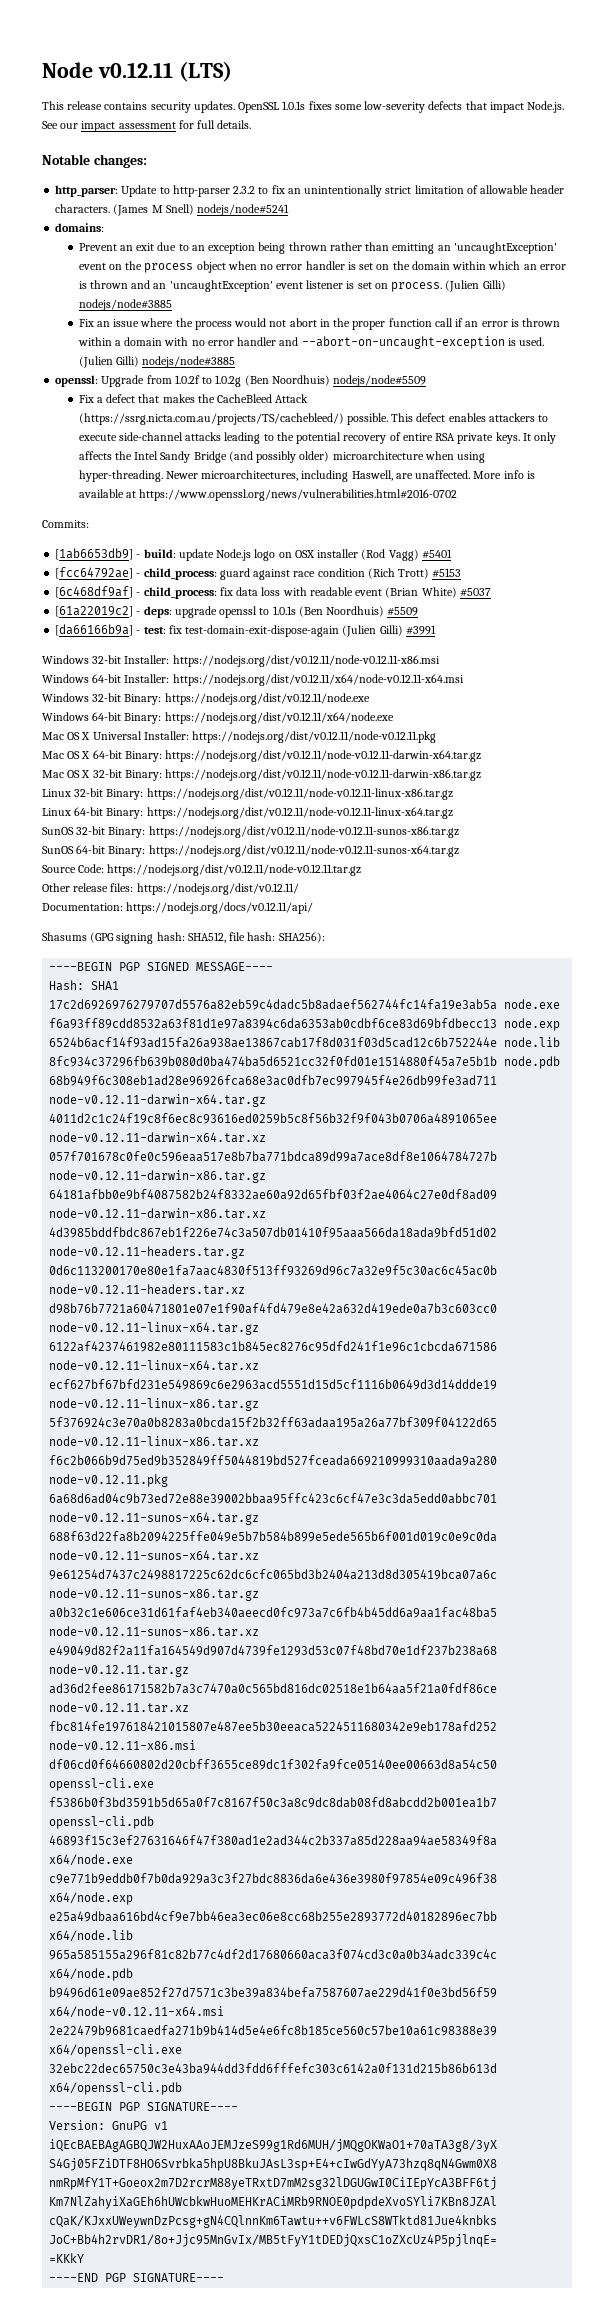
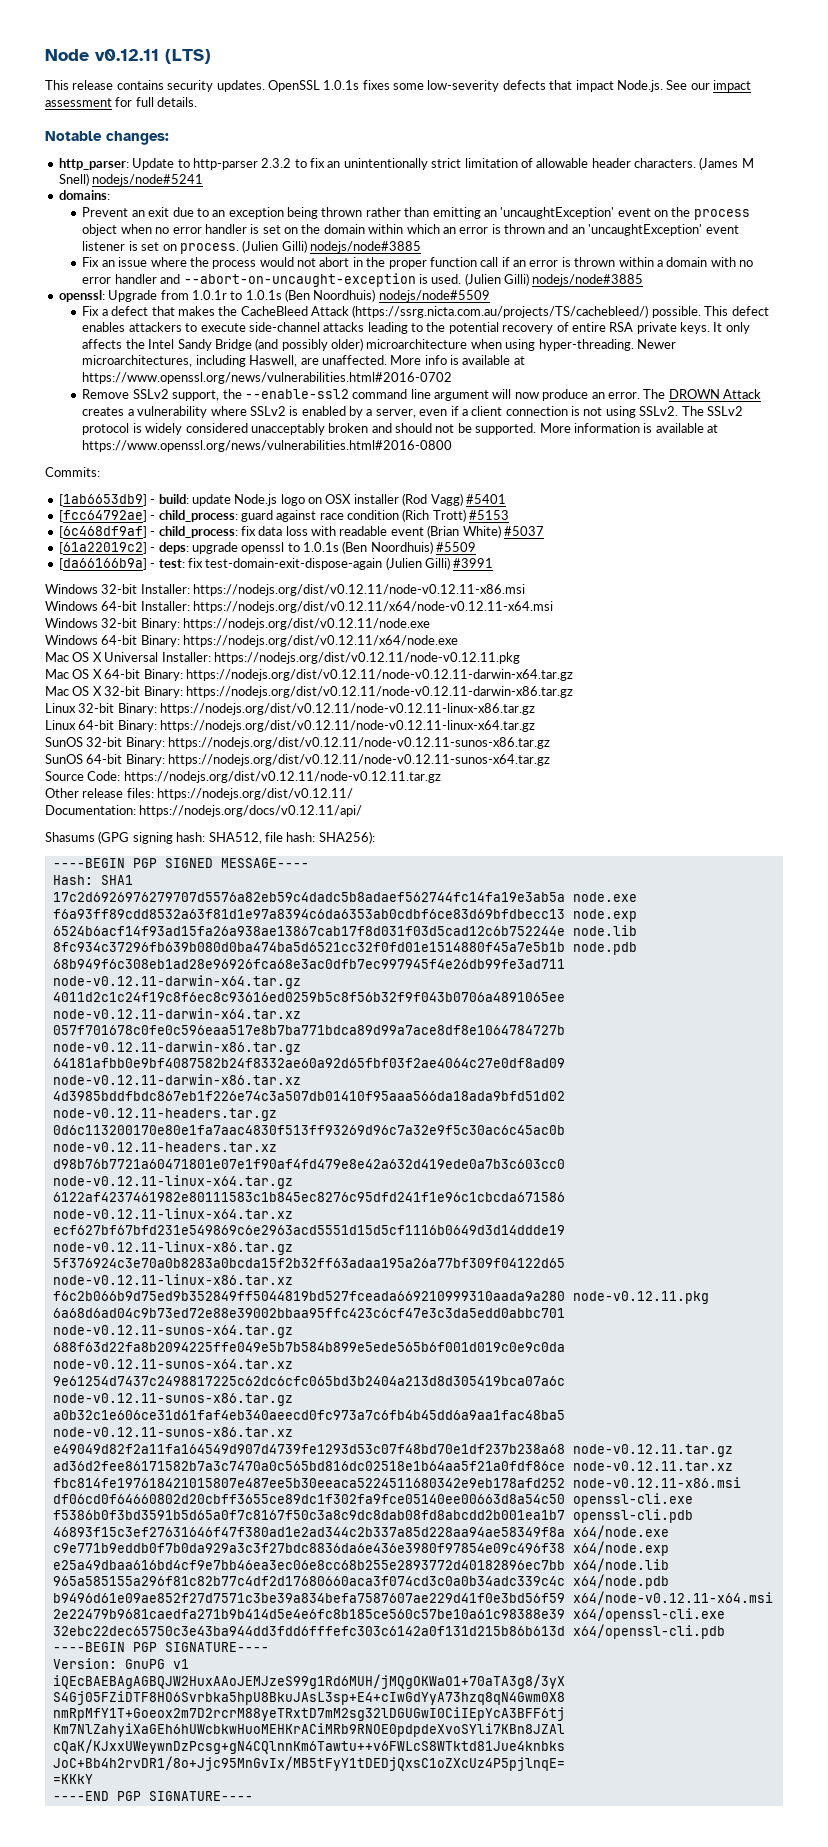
- openssl: Upgrade from 1.0.2f to 1.0.2g (Ben Noordhuis) nodejs/node#5509
+ openssl: Upgrade from 1.0.1r to 1.0.1s (Ben Noordhuis) nodejs/node#5509
+ Remove SSLv2 support, the --enable-ssl2 command line argument will now produce an error. The DROWN Attack creates a vulnerability where SSLv2 is enabled by a server, even if a client connection is not using SSLv2. The SSLv2 protocol is widely considered unacceptably broken and should not be supported. More information is available at https://www.openssl.org/news/vulnerabilities.html#2016-0800

